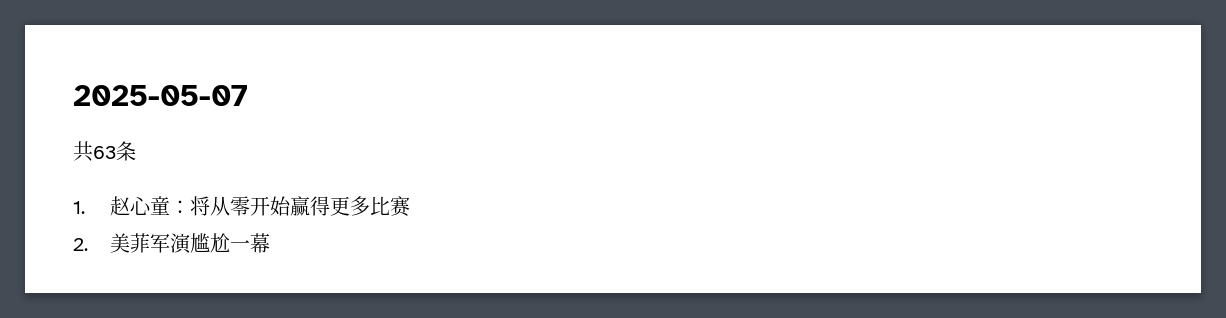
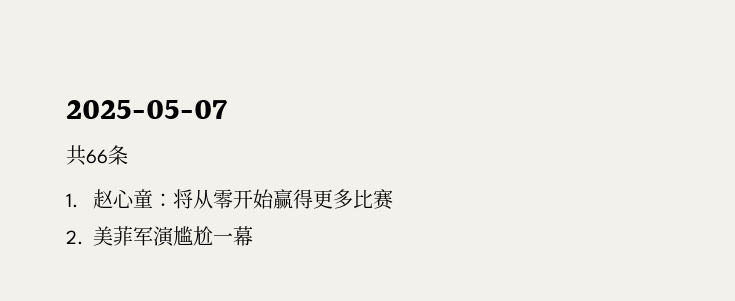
- 共63条
+ 共66条

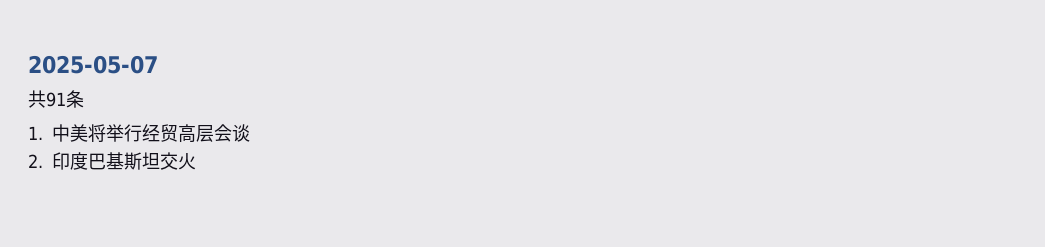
- 共66条
+ 共91条
- 1.赵心童：将从零开始赢得更多比赛
- 2.美菲军演尴尬一幕
+ 1.中美将举行经贸高层会谈
+ 2.印度巴基斯坦交火

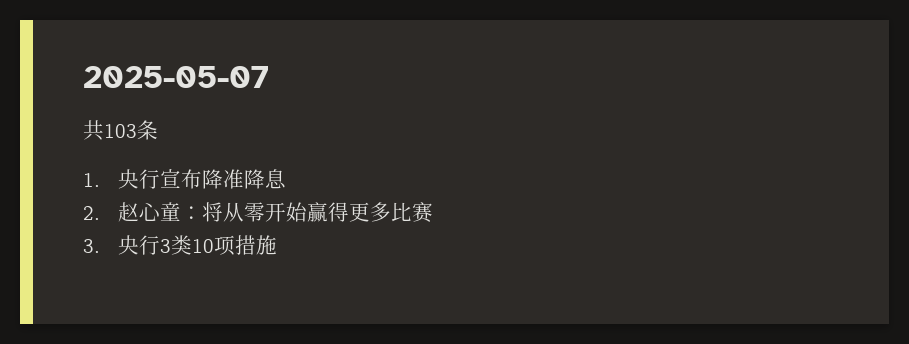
- 共91条
+ 共103条
- 1.中美将举行经贸高层会谈
- 2.印度巴基斯坦交火
+ 1.央行宣布降准降息
+ 2.赵心童：将从零开始赢得更多比赛
+ 3.央行3类10项措施

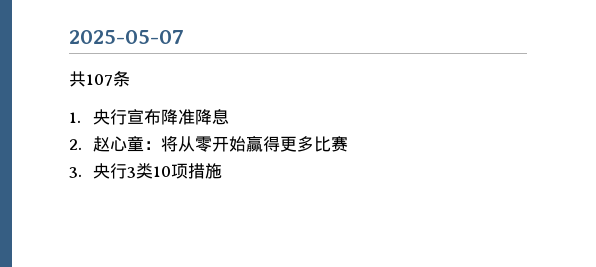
- 共103条
+ 共107条

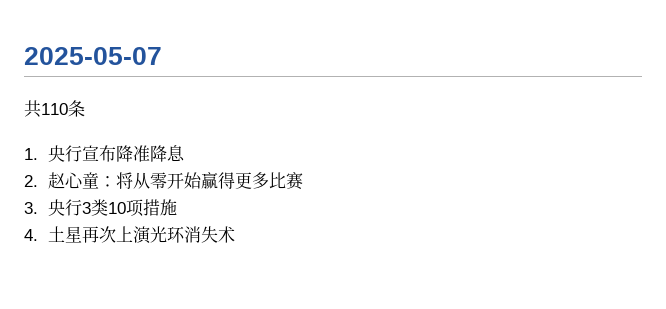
- 共107条
+ 共110条
+ 4.土星再次上演光环消失术

